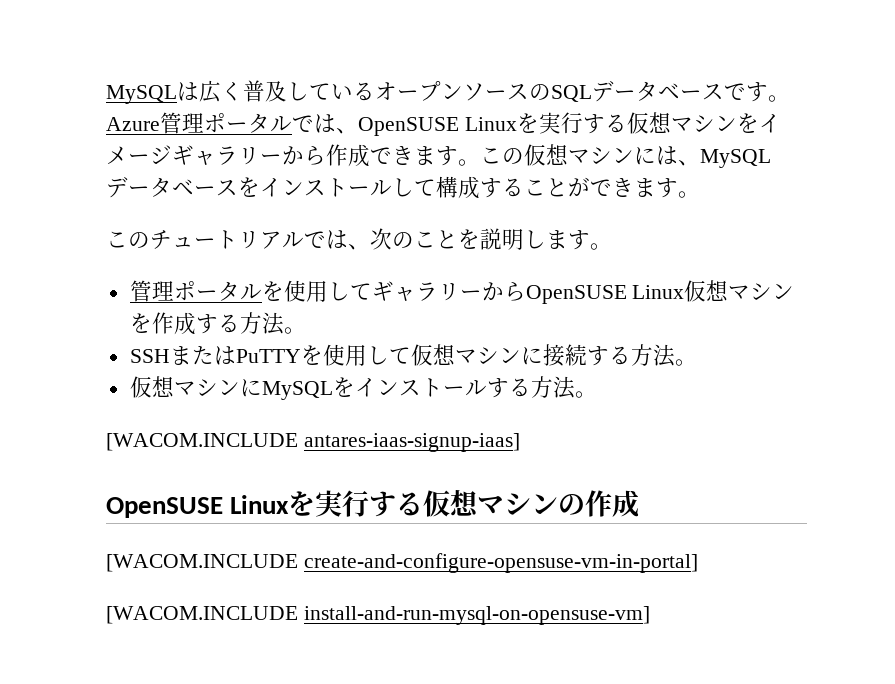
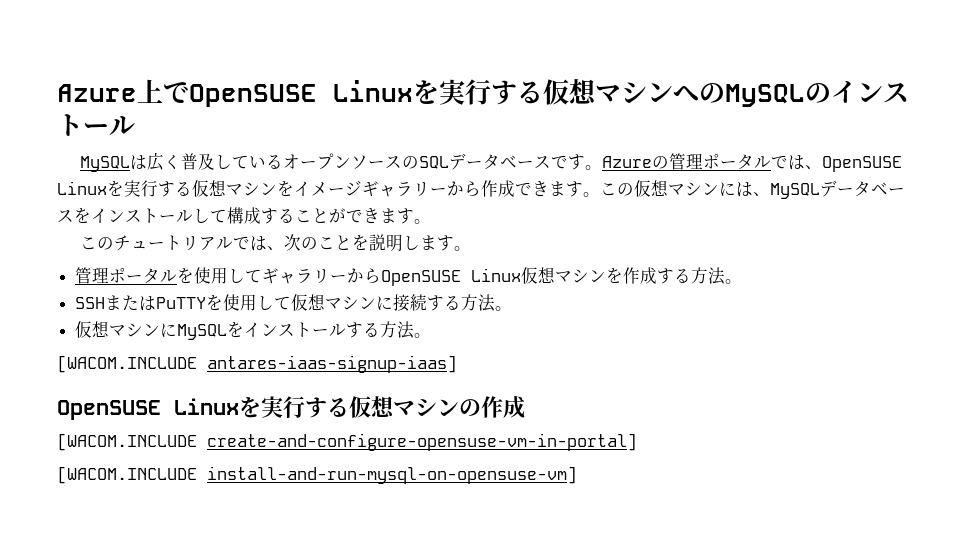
+ Azure上でOpenSUSE Linuxを実行する仮想マシンへのMySQLのインストール
- Azure管理ポータルでは、OpenSUSE Linuxを実行する仮想マシンをイメージギャラリーから作成できます。
+ Azureの管理ポータルでは、OpenSUSE Linuxを実行する仮想マシンをイメージギャラリーから作成できます。

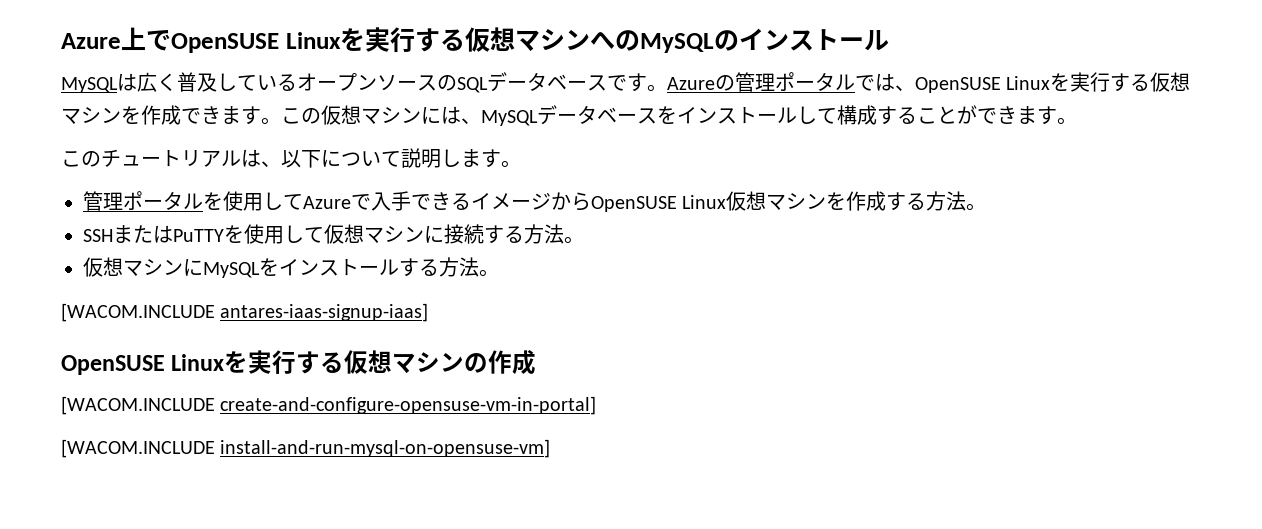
- Azureの管理ポータルでは、OpenSUSE Linuxを実行する仮想マシンをイメージギャラリーから作成できます。
+ Azureの管理ポータルでは、OpenSUSE Linuxを実行する仮想マシンを作成できます。
- このチュートリアルでは、次のことを説明します。
+ このチュートリアルは、以下について説明します。
- 管理ポータルを使用してギャラリーからOpenSUSE Linux仮想マシンを作成する方法。
+ 管理ポータルを使用してAzureで入手できるイメージからOpenSUSE Linux仮想マシンを作成する方法。

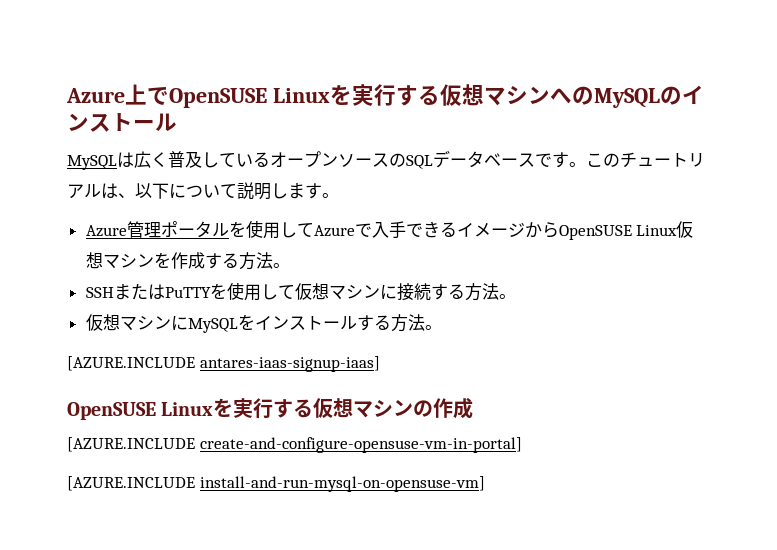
- MySQLは広く普及しているオープンソースのSQLデータベースです。Azureの管理ポータルでは、OpenSUSE Linuxを実行する仮想マシンを作成できます。この仮想マシンには、MySQLデータベースをインストールして構成することができます。
- このチュートリアルは、以下について説明します。
+ MySQLは広く普及しているオープンソースのSQLデータベースです。このチュートリアルは、以下について説明します。
- 管理ポータルを使用してAzureで入手できるイメージからOpenSUSE Linux仮想マシンを作成する方法。
+ Azure管理ポータルを使用してAzureで入手できるイメージからOpenSUSE Linux仮想マシンを作成する方法。
- [WACOM.INCLUDE antares-iaas-signup-iaas]
+ [AZURE.INCLUDE antares-iaas-signup-iaas]
- [WACOM.INCLUDE create-and-configure-opensuse-vm-in-portal]
+ [AZURE.INCLUDE create-and-configure-opensuse-vm-in-portal]
- [WACOM.INCLUDE install-and-run-mysql-on-opensuse-vm]
+ [AZURE.INCLUDE install-and-run-mysql-on-opensuse-vm]

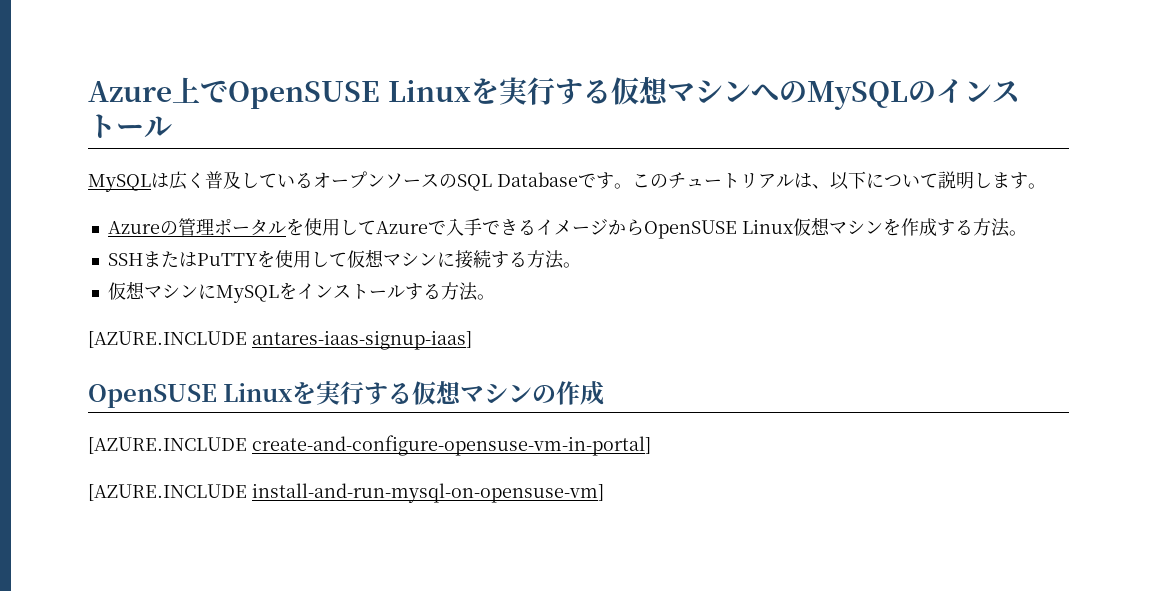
- MySQLは広く普及しているオープンソースのSQLデータベースです。
+ MySQLは広く普及しているオープンソースのSQL Databaseです。
- Azure管理ポータルを使用してAzureで入手できるイメージからOpenSUSE Linux仮想マシンを作成する方法。
+ Azureの管理ポータルを使用してAzureで入手できるイメージからOpenSUSE Linux仮想マシンを作成する方法。

